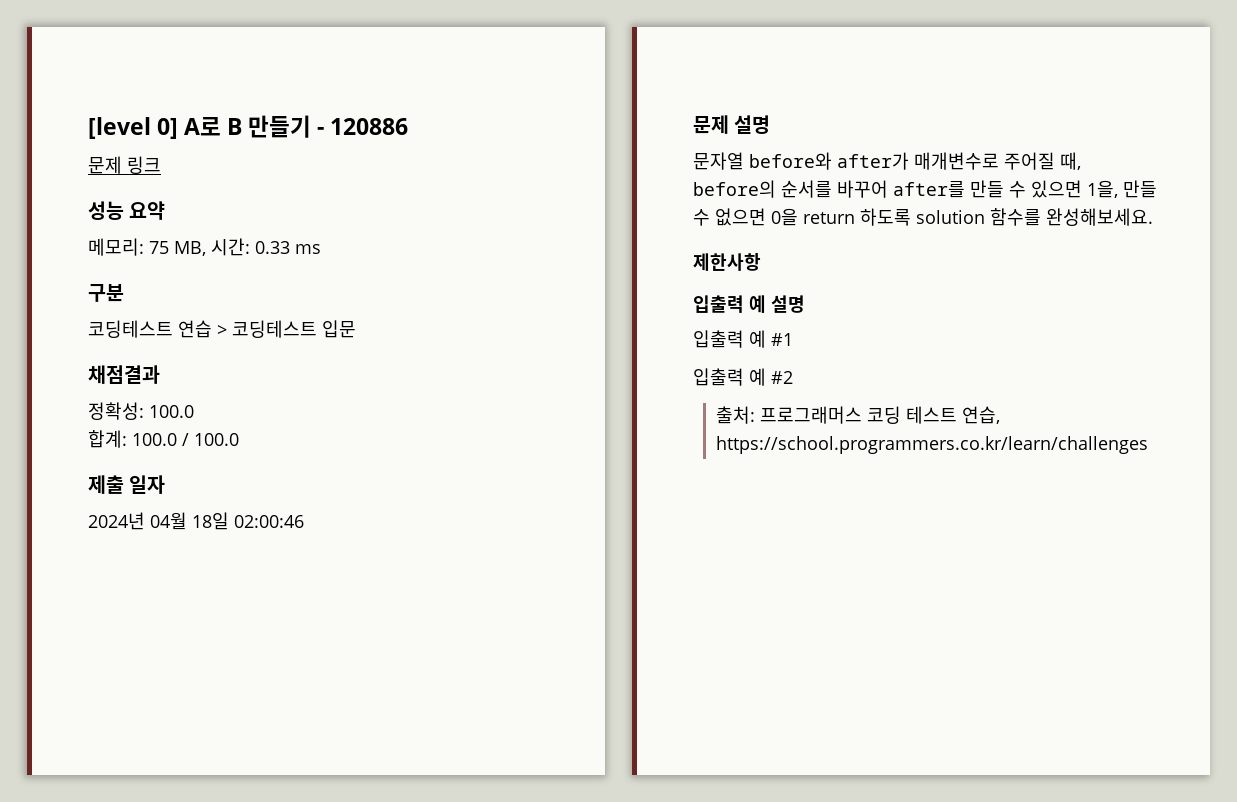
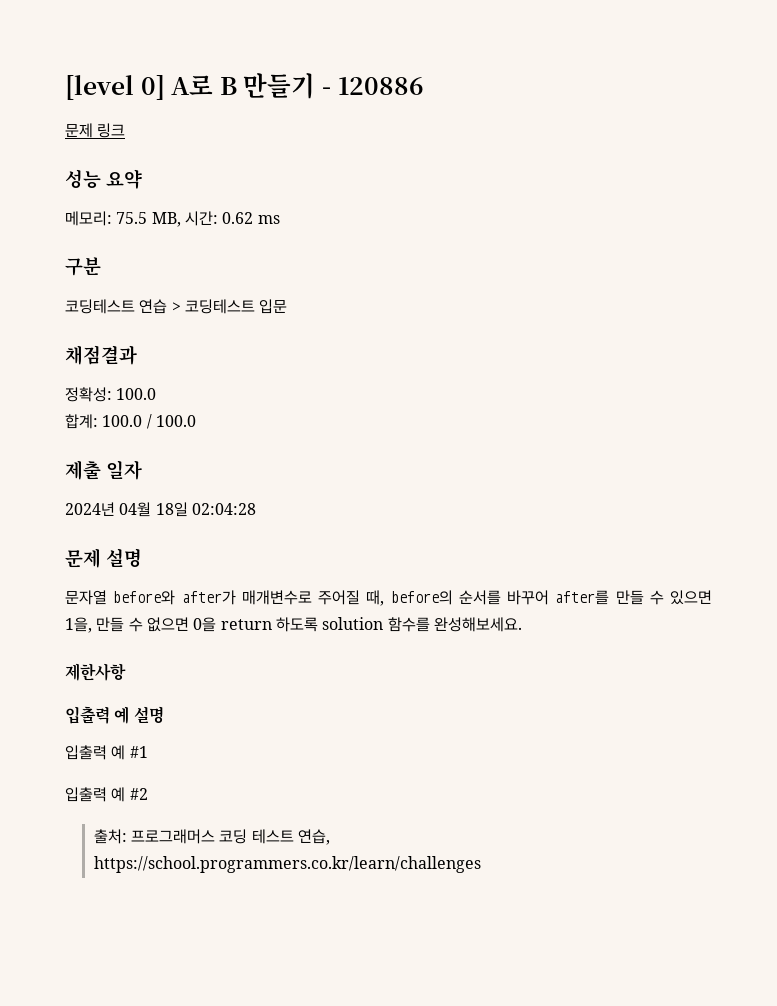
- 메모리: 75 MB, 시간: 0.33 ms
+ 메모리: 75.5 MB, 시간: 0.62 ms
- 2024년 04월 18일 02:00:46
+ 2024년 04월 18일 02:04:28

